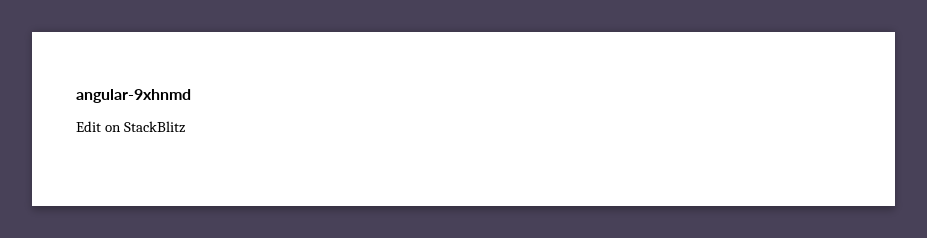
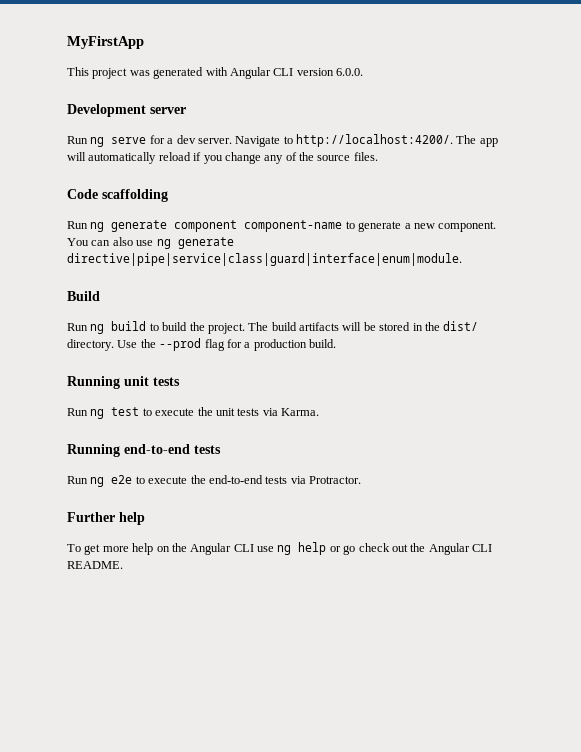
- angular-9xhnmd
- Edit on StackBlitz
+ MyFirstApp
+ This project was generated with Angular CLI version 6.0.0.
+ Development server
+ Run ng serve for a dev server. Navigate to http://localhost:4200/. The app will automatically reload if you change any of the source files.
+ Code scaffolding
+ Run ng generate component component-name to generate a new component. You can also use ng generate directive|pipe|service|class|guard|interface|enum|module.
+ Build
+ Run ng build to build the project. The build artifacts will be stored in the dist/ directory. Use the --prod flag for a production build.
+ Running unit tests
+ Run ng test to execute the unit tests via Karma.
+ Running end-to-end tests
+ Run ng e2e to execute the end-to-end tests via Protractor.
+ Further help
+ To get more help on the Angular CLI use ng help or go check out the Angular CLI README.

